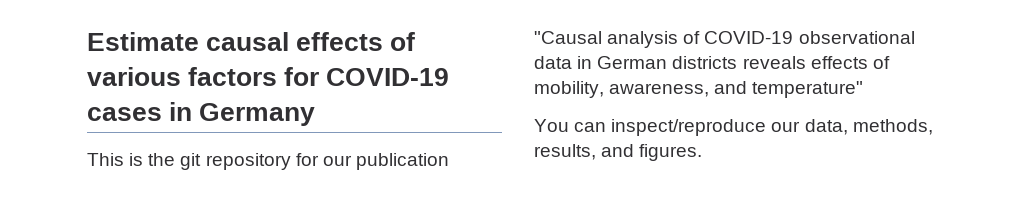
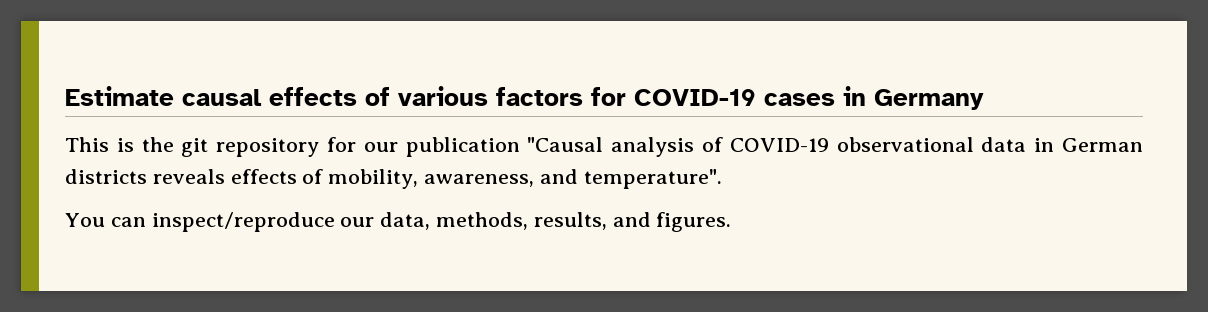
- This is the git repository for our publication "Causal analysis of COVID-19 observational data in German districts reveals effects of mobility, awareness, and temperature"
+ This is the git repository for our publication "Causal analysis of COVID-19 observational data in German districts reveals effects of mobility, awareness, and temperature".

